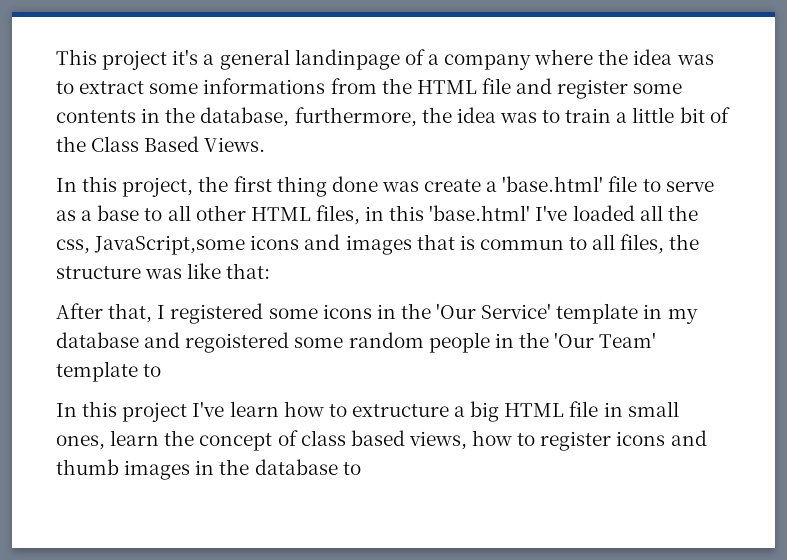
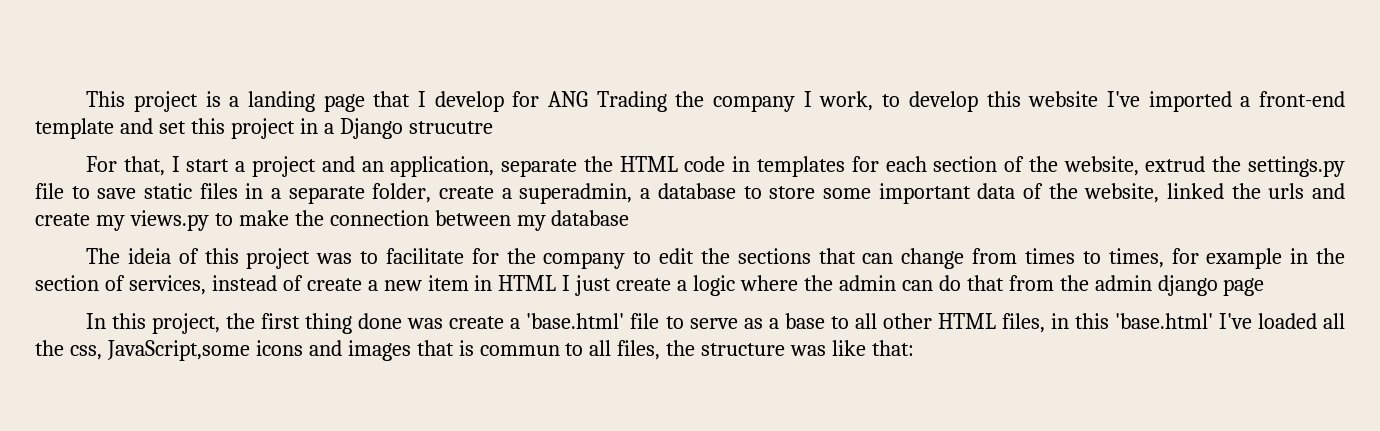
- This project it's a general landinpage of a company where the idea was to extract some informations from the HTML file and register some contents in the database, furthermore, the idea was to train a little bit of the Class Based Views.
+ This project is a landing page that I develop for ANG Trading the company I work, to develop this website I've imported a front-end template and set this project in a Django strucutre
+ For that, I start a project and an application, separate the HTML code in templates for each section of the website, extrud the settings.py file to save static files in a separate folder, create a superadmin, a database to store some important data of the website, linked the urls and create my views.py to make the connection between my database
+ The ideia of this project was to facilitate for the company to edit the sections that can change from times to times, for example in the section of services, instead of create a new item in HTML I just create a logic where the admin can do that from the admin django page
- After that, I registered some icons in the 'Our Service' template in my database and regoistered some random people in the 'Our Team' template to
- In this project I've learn how to extructure a big HTML file in small ones, learn the concept of class based views, how to register icons and thumb images in the database to

